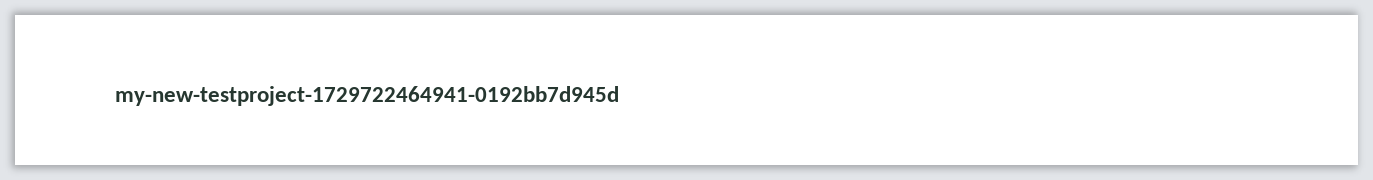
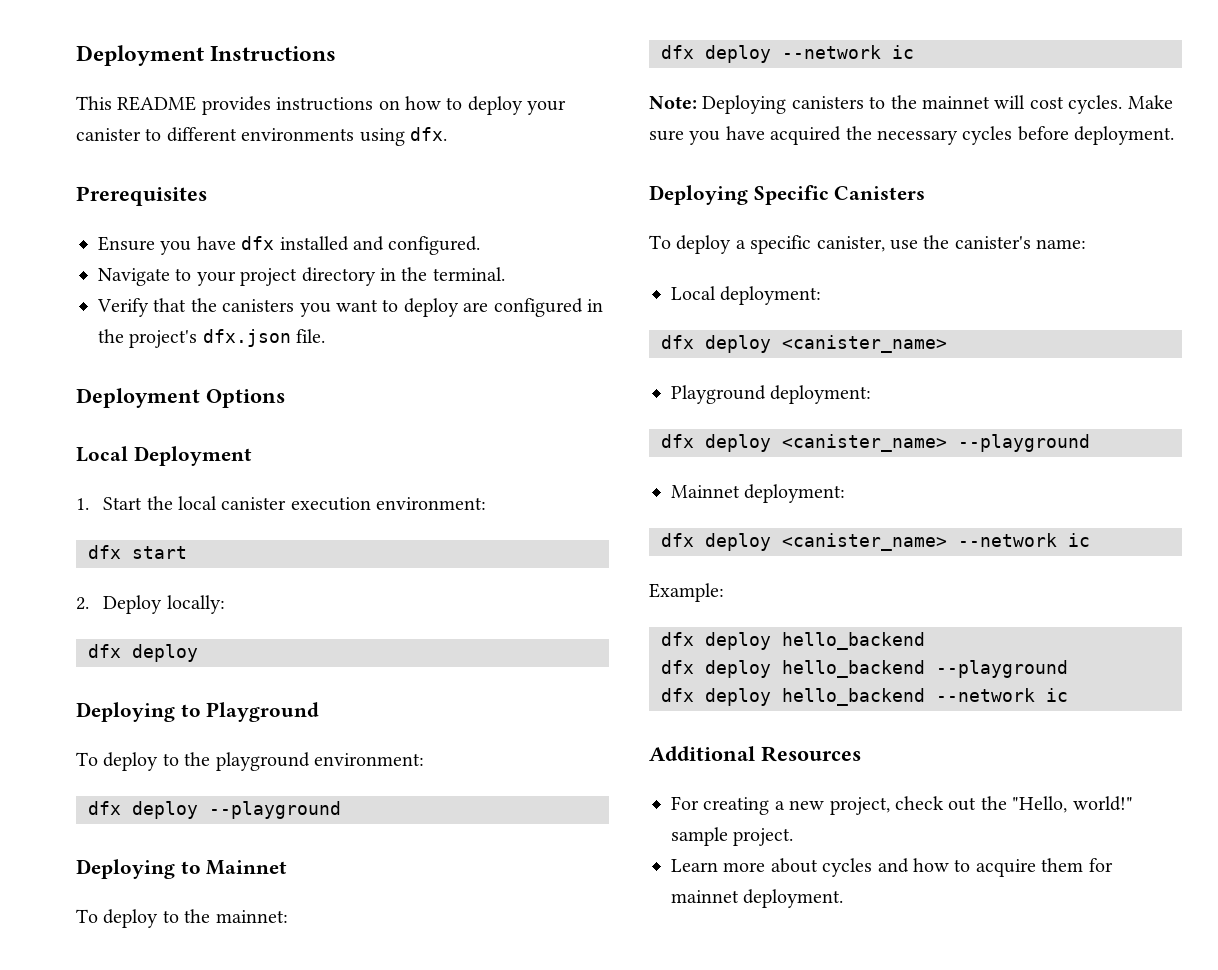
- my-new-testproject-1729722464941-0192bb7d945d
+ Deployment Instructions
+ This README provides instructions on how to deploy your canister to different environments using dfx.
+ Prerequisites
+ Ensure you have dfx installed and configured.
+ Navigate to your project directory in the terminal.
+ Verify that the canisters you want to deploy are configured in the project's dfx.json file.
+ Deployment Options
+ Local Deployment
+ 1. Start the local canister execution environment:
+ dfx start
+ 2. Deploy locally:
+ dfx deploy
+ Deploying to Playground
+ To deploy to the playground environment:
+ dfx deploy --playground
+ Deploying to Mainnet
+ To deploy to the mainnet:
+ dfx deploy --network ic
+ Note: Deploying canisters to the mainnet will cost cycles. Make sure you have acquired the necessary cycles before deployment.
+ Deploying Specific Canisters
+ To deploy a specific canister, use the canister's name:
+ Local deployment:
+ dfx deploy <canister_name>
+ Playground deployment:
+ dfx deploy <canister_name> --playground
+ Mainnet deployment:
+ dfx deploy <canister_name> --network ic
+ Example:
+ dfx deploy hello_backend
+ dfx deploy hello_backend --playground
+ dfx deploy hello_backend --network ic
+ Additional Resources
+ For creating a new project, check out the "Hello, world!" sample project.
+ Learn more about cycles and how to acquire them for mainnet deployment.

